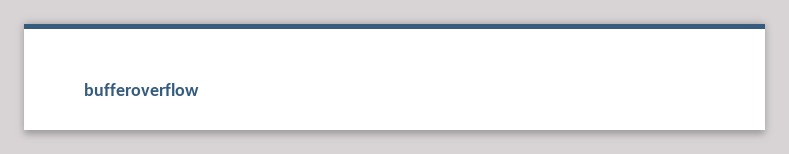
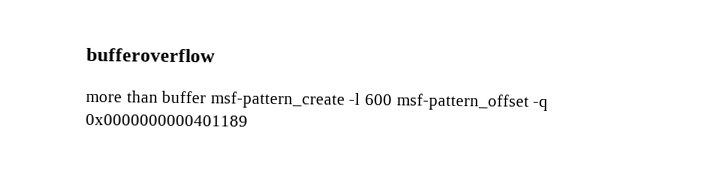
+ more than buffer msf-pattern_create -l 600 msf-pattern_offset -q 0x0000000000401189

